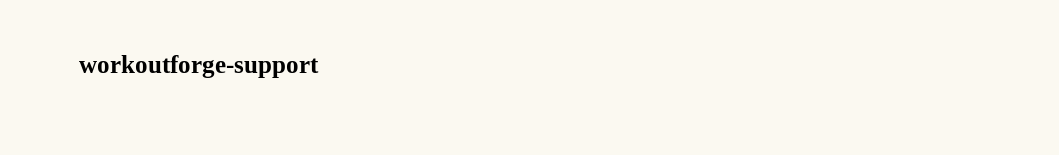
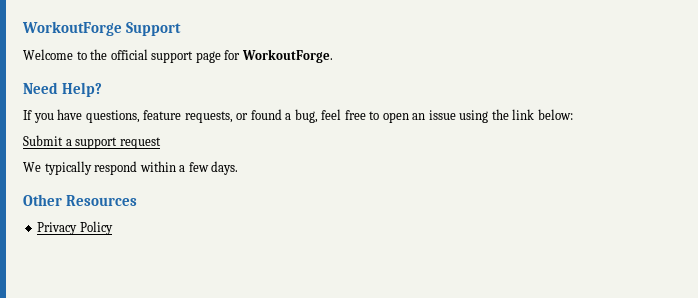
- workoutforge-support
+ WorkoutForge Support
+ Welcome to the official support page for WorkoutForge.
+ Need Help?
+ If you have questions, feature requests, or found a bug, feel free to open an issue using the link below:
+ Submit a support request
+ We typically respond within a few days.
+ Other Resources
+ Privacy Policy

